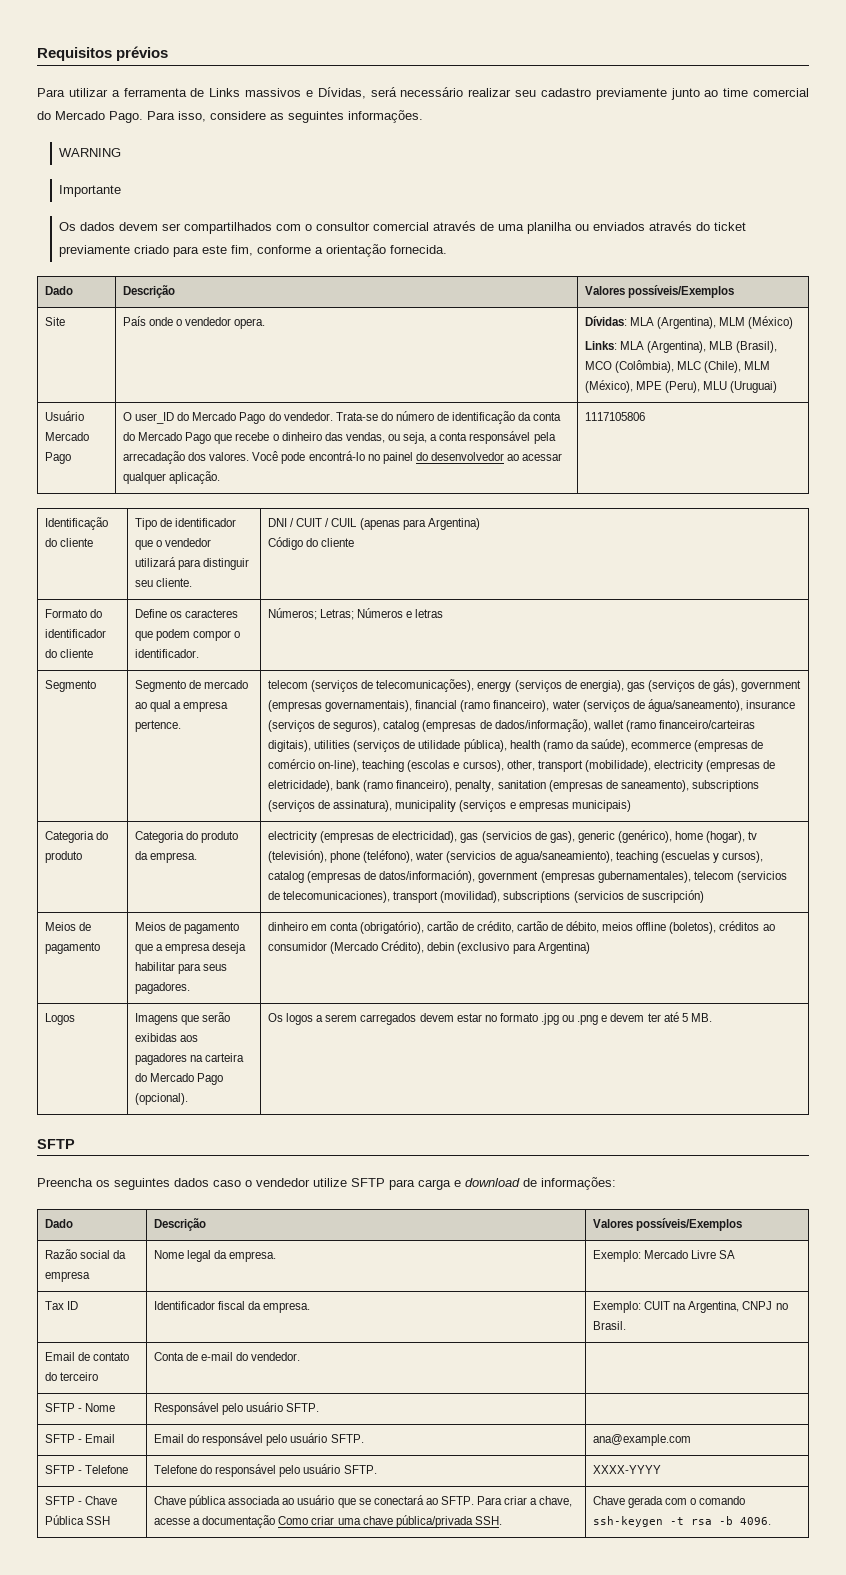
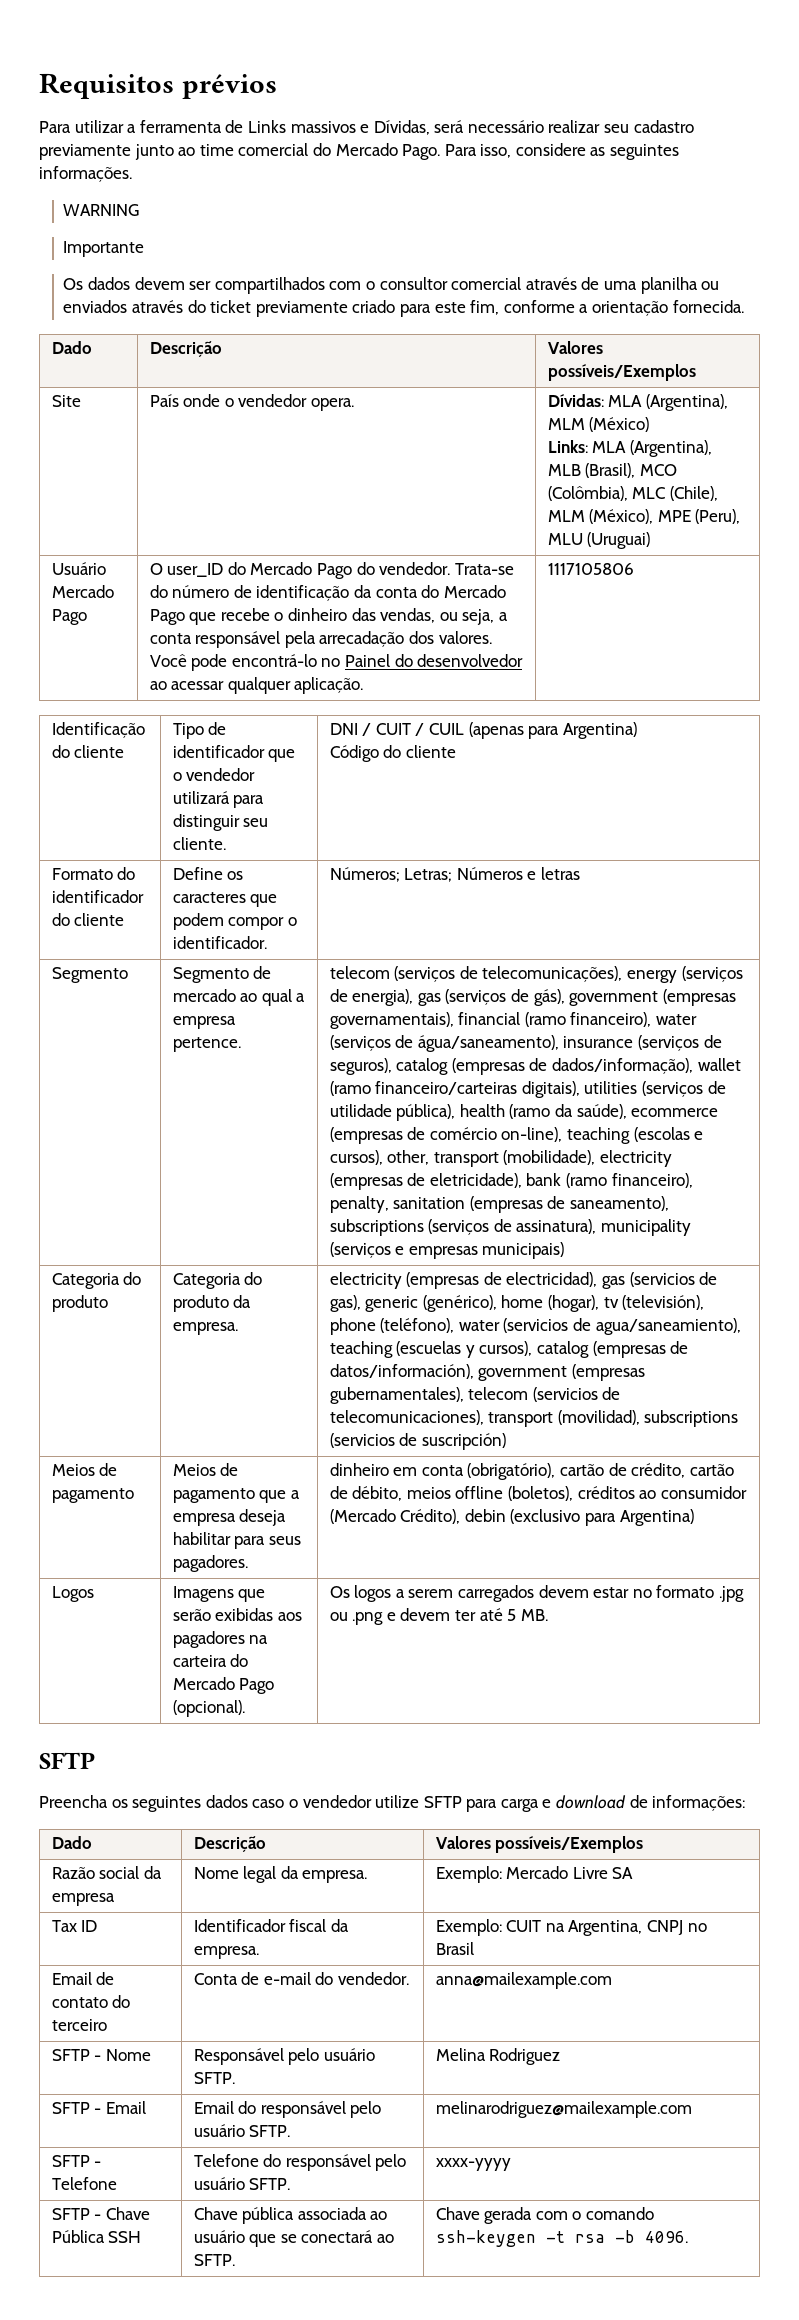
- Você pode encontrá-lo no painel do desenvolvedor ao acessar qualquer aplicação.
+ Você pode encontrá-lo no Painel do desenvolvedor ao acessar qualquer aplicação.
- Tax ID | Identificador fiscal da empresa. | Exemplo: CUIT na Argentina, CNPJ no Brasil.
+ Tax ID | Identificador fiscal da empresa. | Exemplo: CUIT na Argentina, CNPJ no Brasil
- Email de contato do terceiro | Conta de e-mail do vendedor. |
+ Email de contato do terceiro | Conta de e-mail do vendedor. | anna@mailexample.com
- SFTP - Nome | Responsável pelo usuário SFTP. |
+ SFTP - Nome | Responsável pelo usuário SFTP. | Melina Rodriguez
- SFTP - Email | Email do responsável pelo usuário SFTP. | ana@example.com
+ SFTP - Email | Email do responsável pelo usuário SFTP. | melinarodriguez@mailexample.com
- SFTP - Telefone | Telefone do responsável pelo usuário SFTP. | XXXX-YYYY
+ SFTP - Telefone | Telefone do responsável pelo usuário SFTP. | xxxx-yyyy
- SFTP - Chave Pública SSH | Chave pública associada ao usuário que se conectará ao SFTP. Para criar a chave, acesse a documentação Como criar uma chave pública/privada SSH. | Chave gerada com o comando ssh-keygen -t rsa -b 4096.
+ SFTP - Chave Pública SSH | Chave pública associada ao usuário que se conectará ao SFTP. | Chave gerada com o comando ssh-keygen -t rsa -b 4096.

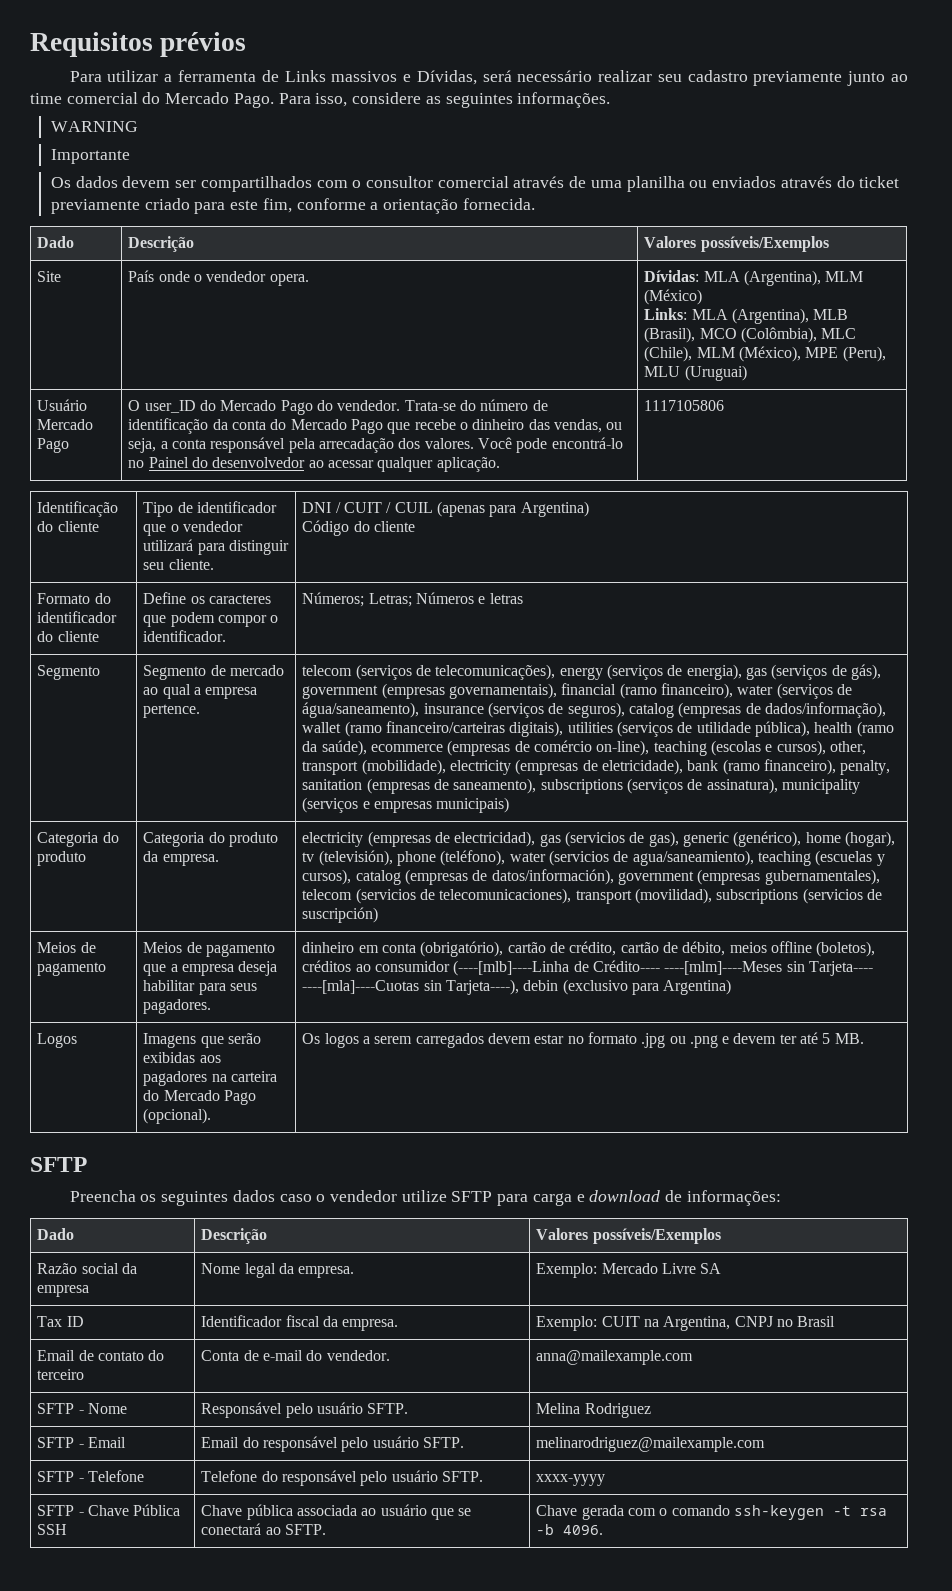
- dinheiro em conta (obrigatório), cartão de crédito, cartão de débito, meios offline (boletos), créditos ao consumidor (Mercado Crédito), debin (exclusivo para Argentina)
+ dinheiro em conta (obrigatório), cartão de crédito, cartão de débito, meios offline (boletos), créditos ao consumidor (----[mlb]----Linha de Crédito---- ----[mlm]----Meses sin Tarjeta---- ----[mla]----Cuotas sin Tarjeta----), debin (exclusivo para Argentina)

